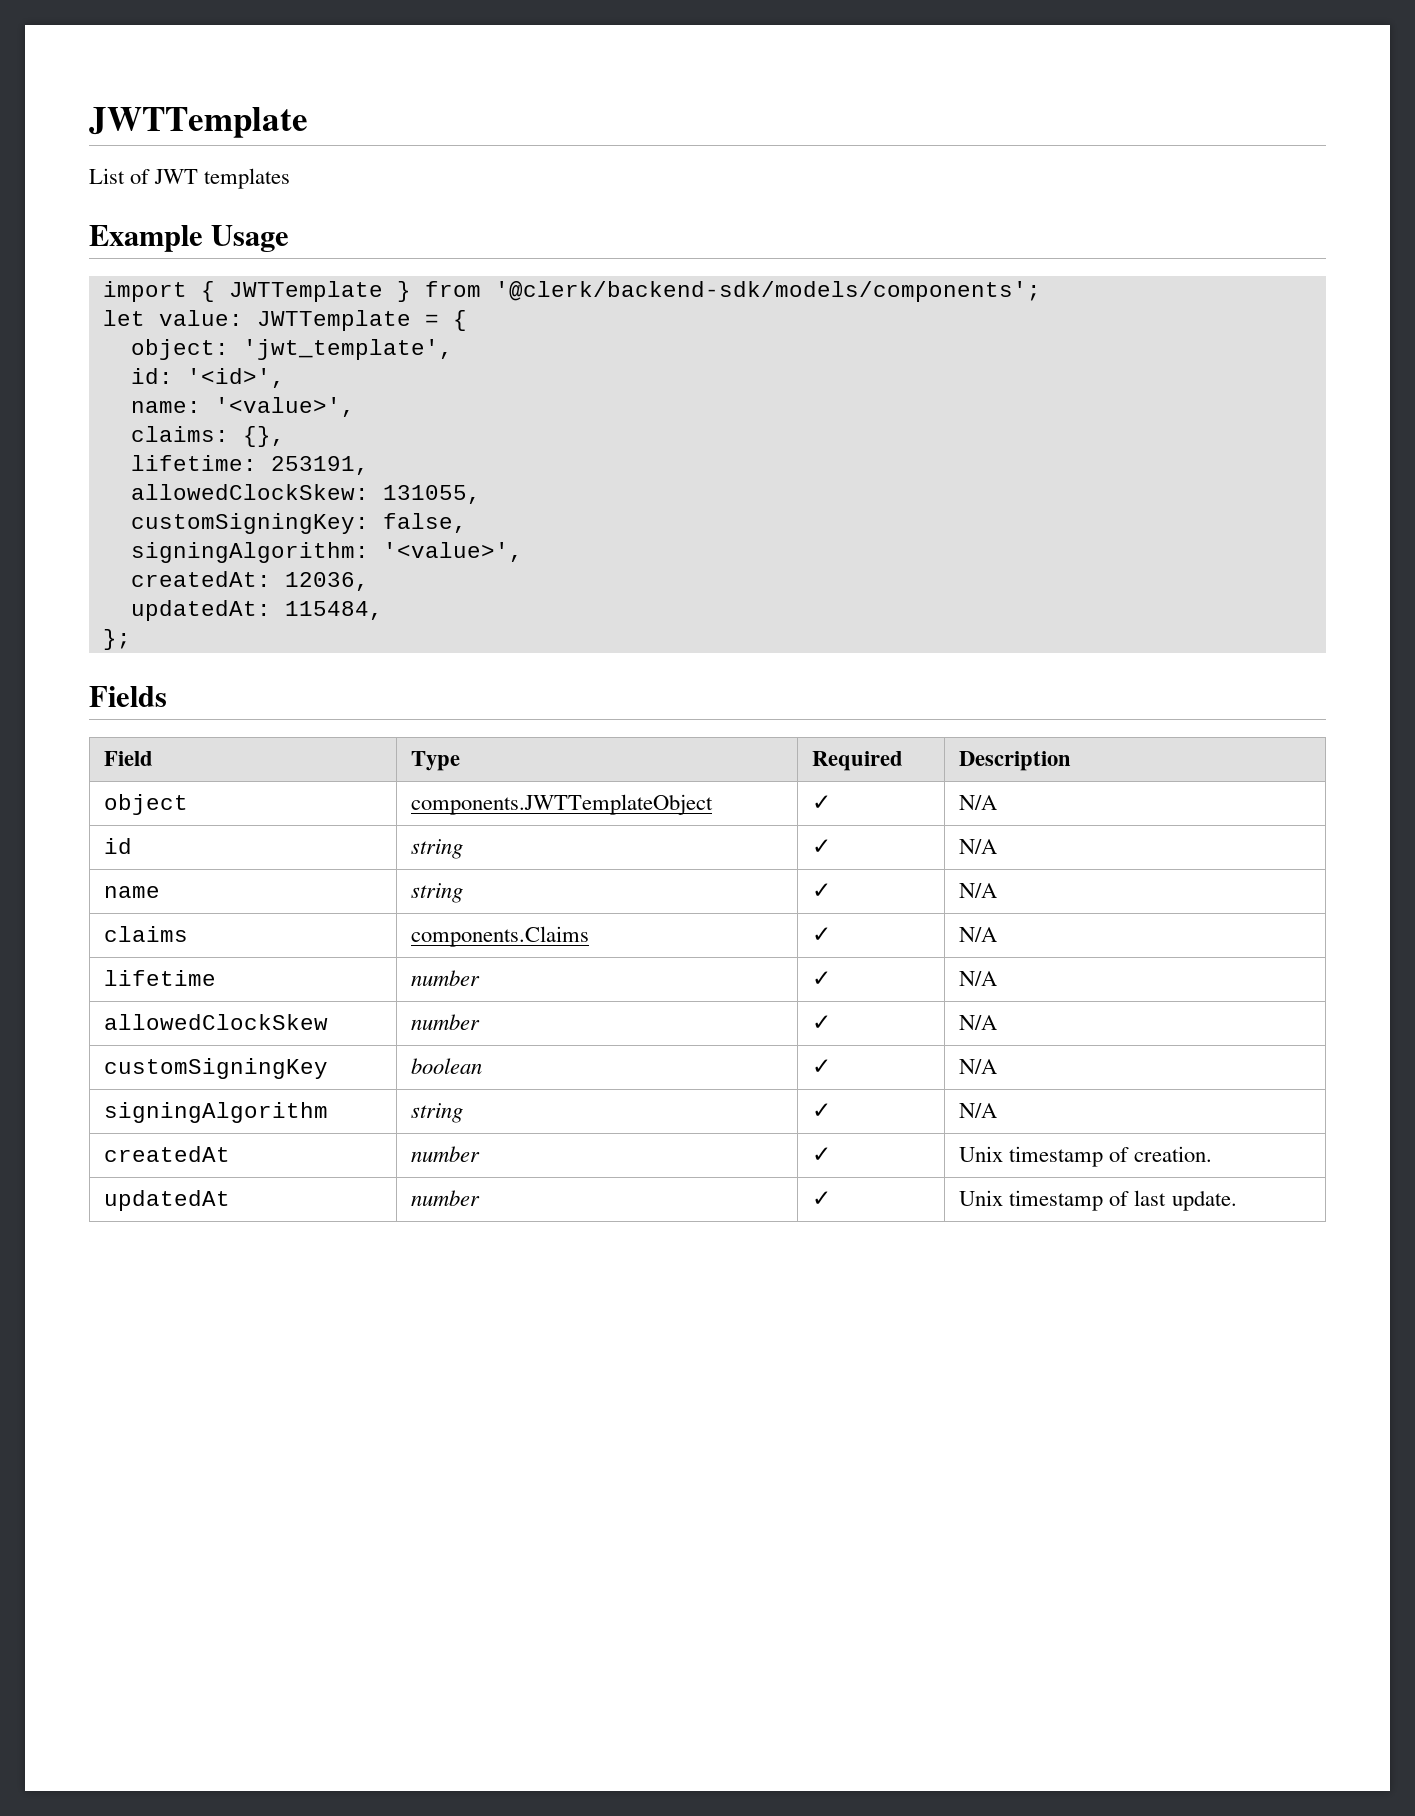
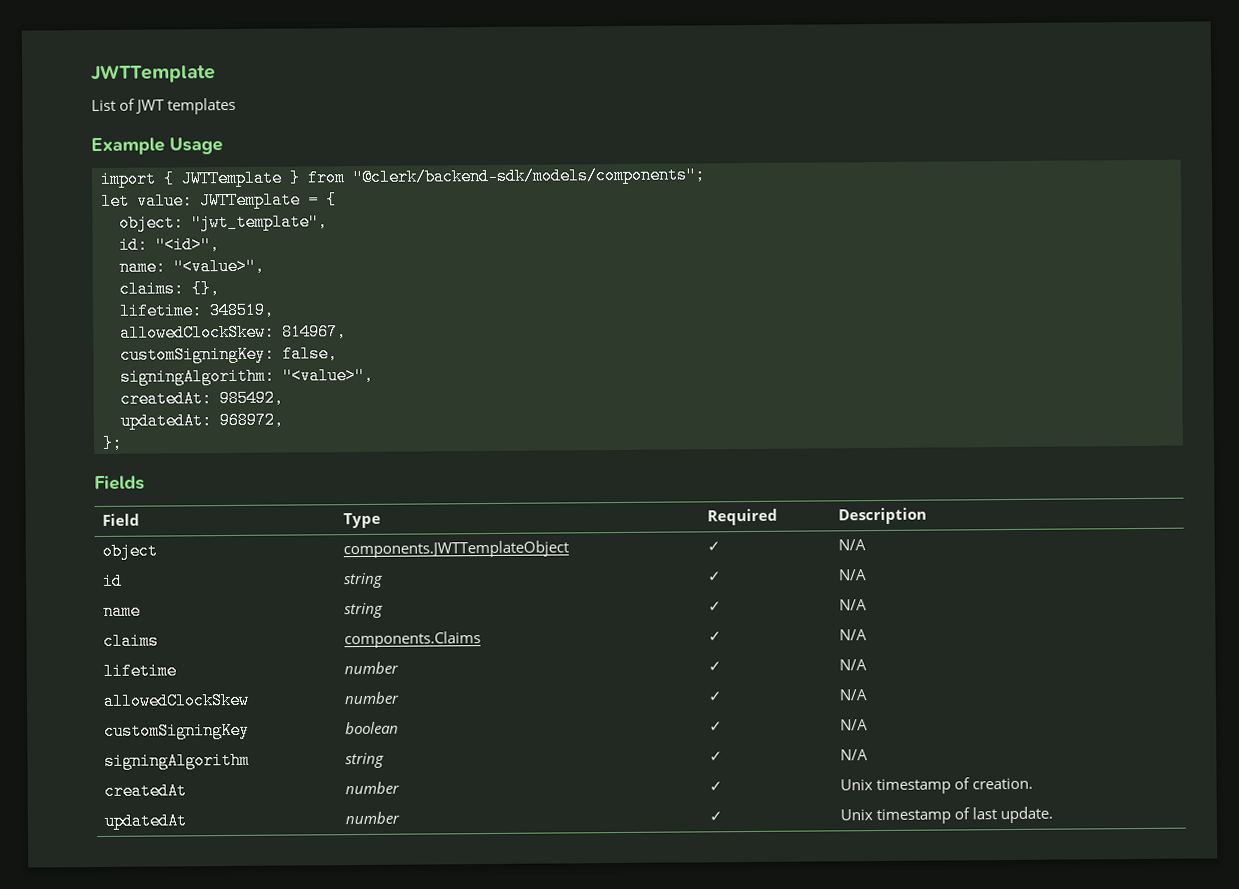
- import { JWTTemplate } from '@clerk/backend-sdk/models/components';
+ import { JWTTemplate } from "@clerk/backend-sdk/models/components";
- object: 'jwt_template',
+ object: "jwt_template",
- id: '<id>',
+ id: "<id>",
- name: '<value>',
+ name: "<value>",
- lifetime: 253191,
+ lifetime: 348519,
- allowedClockSkew: 131055,
+ allowedClockSkew: 814967,
- signingAlgorithm: '<value>',
+ signingAlgorithm: "<value>",
- createdAt: 12036,
+ createdAt: 985492,
- updatedAt: 115484,
+ updatedAt: 968972,

